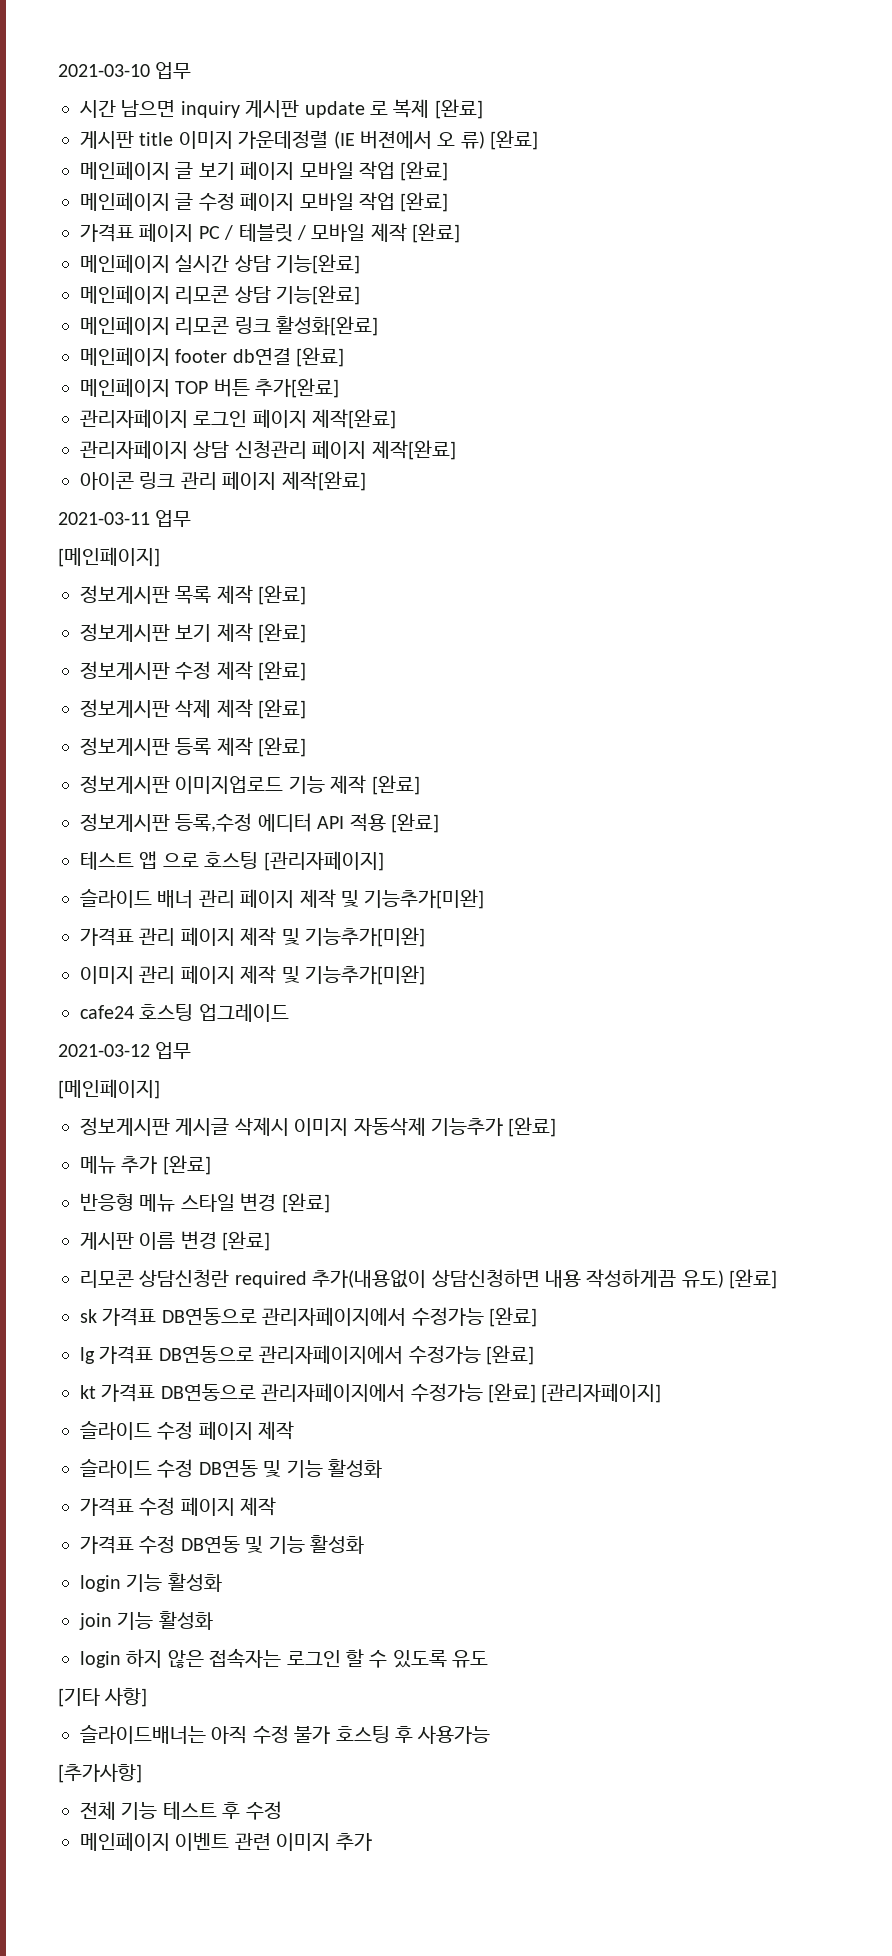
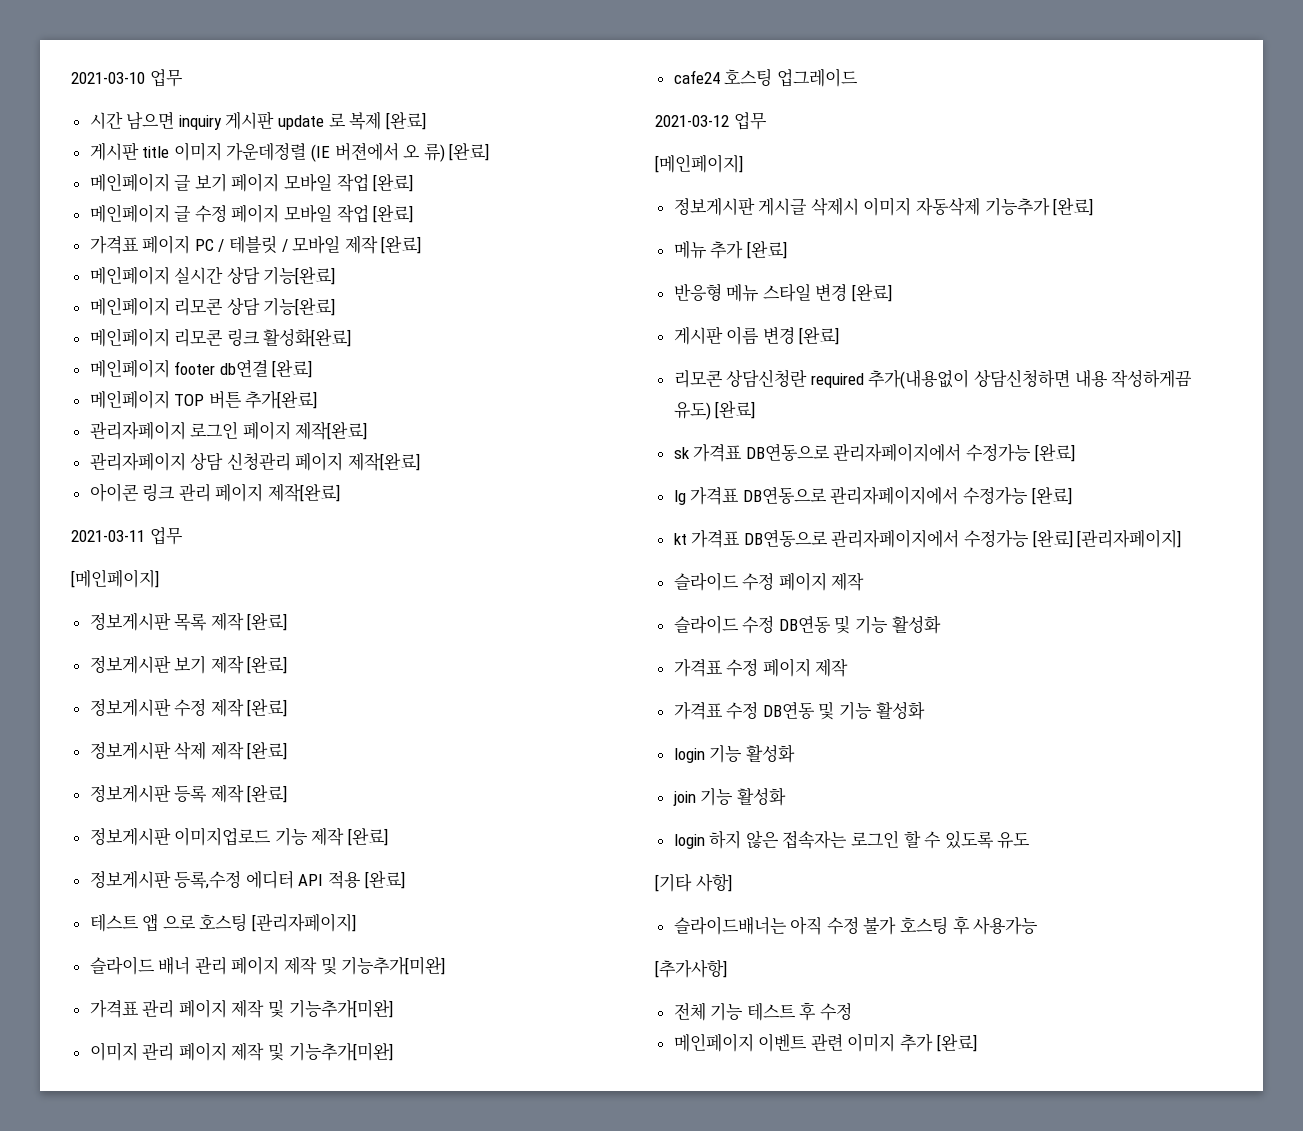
- 메인페이지 이벤트 관련 이미지 추가
+ 메인페이지 이벤트 관련 이미지 추가 [완료]

